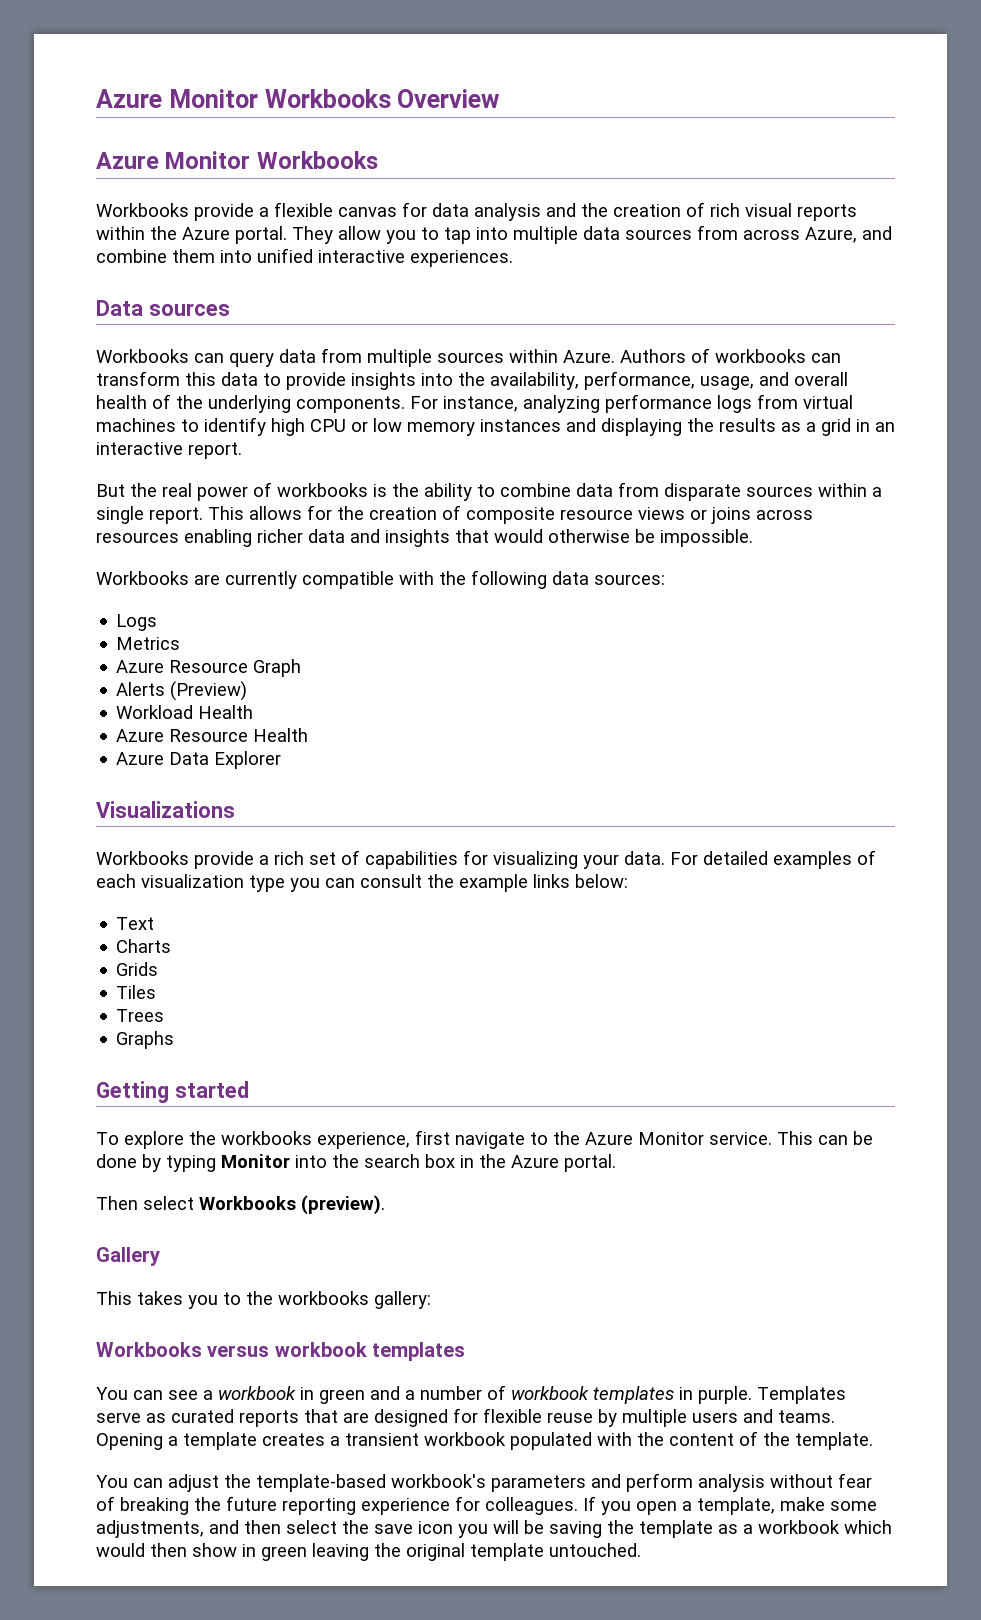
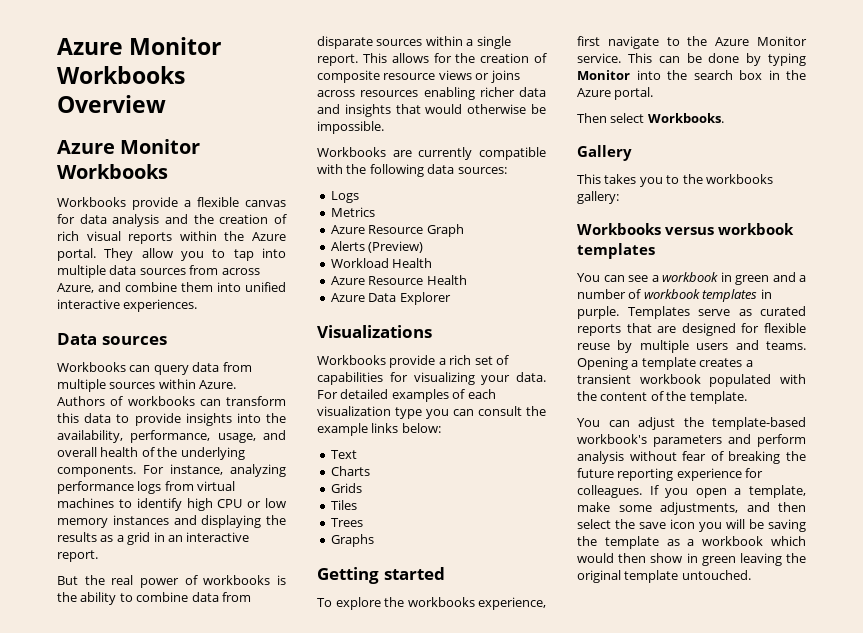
- Then select Workbooks (preview).
+ Then select Workbooks.

